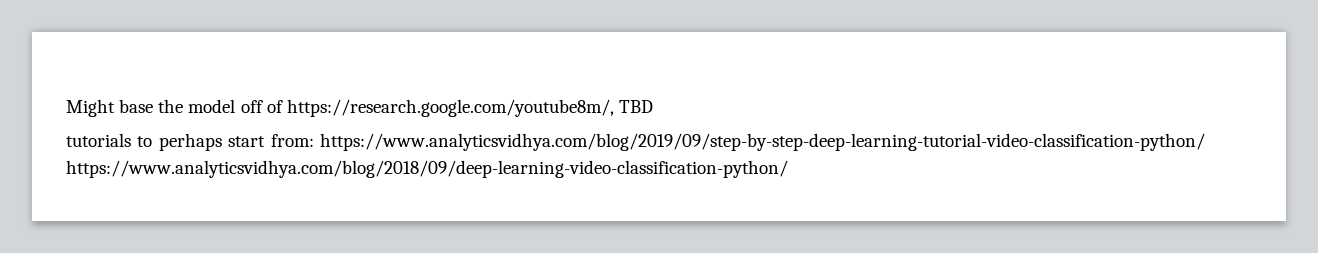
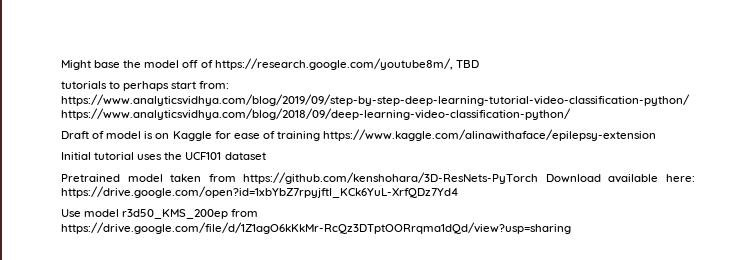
+ Draft of model is on Kaggle for ease of training https://www.kaggle.com/alinawithaface/epilepsy-extension
+ Initial tutorial uses the UCF101 dataset
+ Pretrained model taken from https://github.com/kenshohara/3D-ResNets-PyTorch Download available here: https://drive.google.com/open?id=1xbYbZ7rpyjftI_KCk6YuL-XrfQDz7Yd4
+ Use model r3d50_KMS_200ep from https://drive.google.com/file/d/1Z1agO6kKkMr-RcQz3DTptOORrqma1dQd/view?usp=sharing

